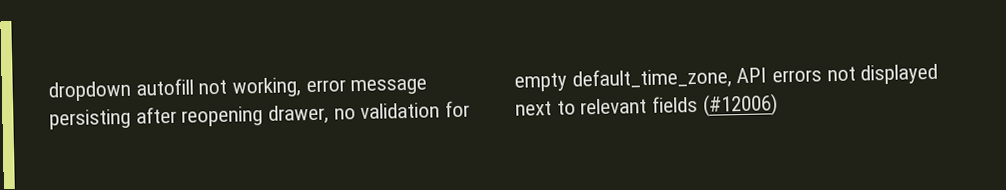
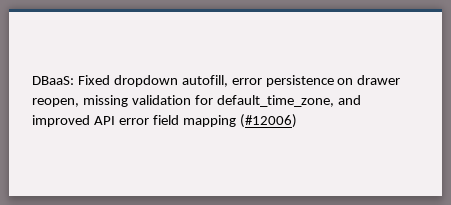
- dropdown autofill not working, error message persisting after reopening drawer, no validation for empty default_time_zone, API errors not displayed next to relevant fields (#12006)
+ DBaaS: Fixed dropdown autofill, error persistence on drawer reopen, missing validation for default_time_zone, and improved API error field mapping (#12006)

